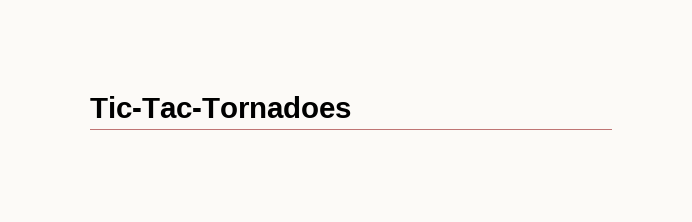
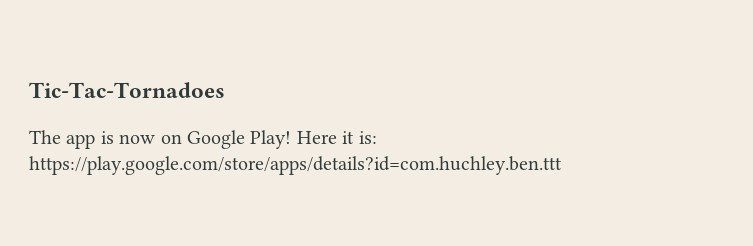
+ The app is now on Google Play! Here it is: https://play.google.com/store/apps/details?id=com.huchley.ben.ttt

